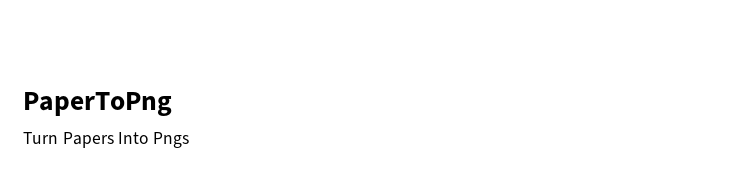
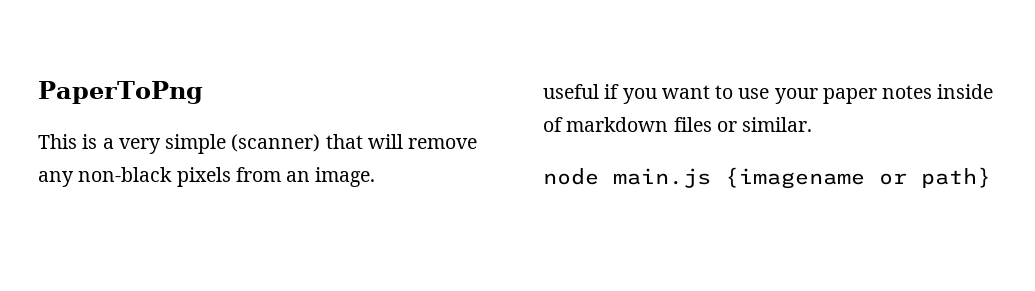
- Turn Papers Into Pngs
+ This is a very simple (scanner) that will remove any non-black pixels from an image.
+ useful if you want to use your paper notes inside of markdown files or similar.
+ node main.js {imagename or path}

